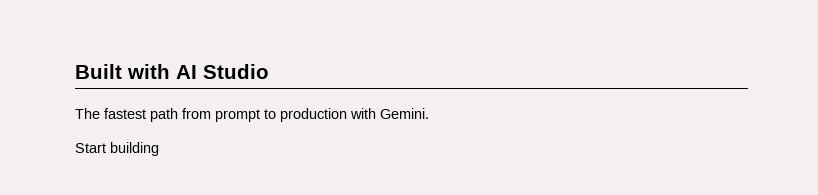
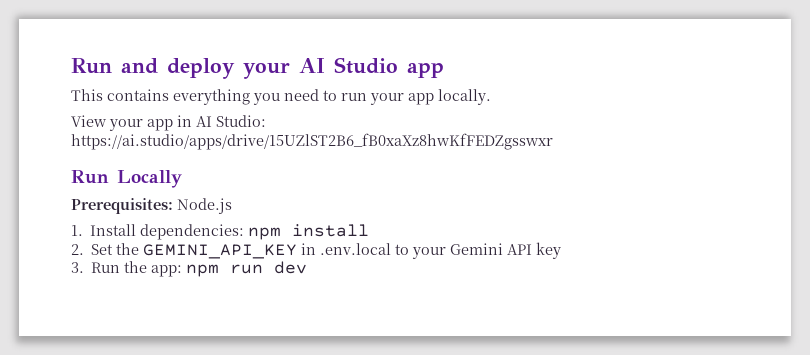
- Built with AI Studio
- The fastest path from prompt to production with Gemini.
- Start building
+ Run and deploy your AI Studio app
+ This contains everything you need to run your app locally.
+ View your app in AI Studio: https://ai.studio/apps/drive/15UZlST2B6_fB0xaXz8hwKfFEDZgsswxr
+ Run Locally
+ Prerequisites: Node.js
+ 1. Install dependencies: npm install
+ 2. Set the GEMINI_API_KEY in .env.local to your Gemini API key
+ 3. Run the app: npm run dev

